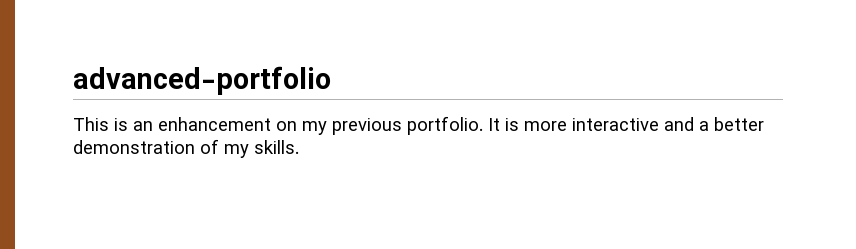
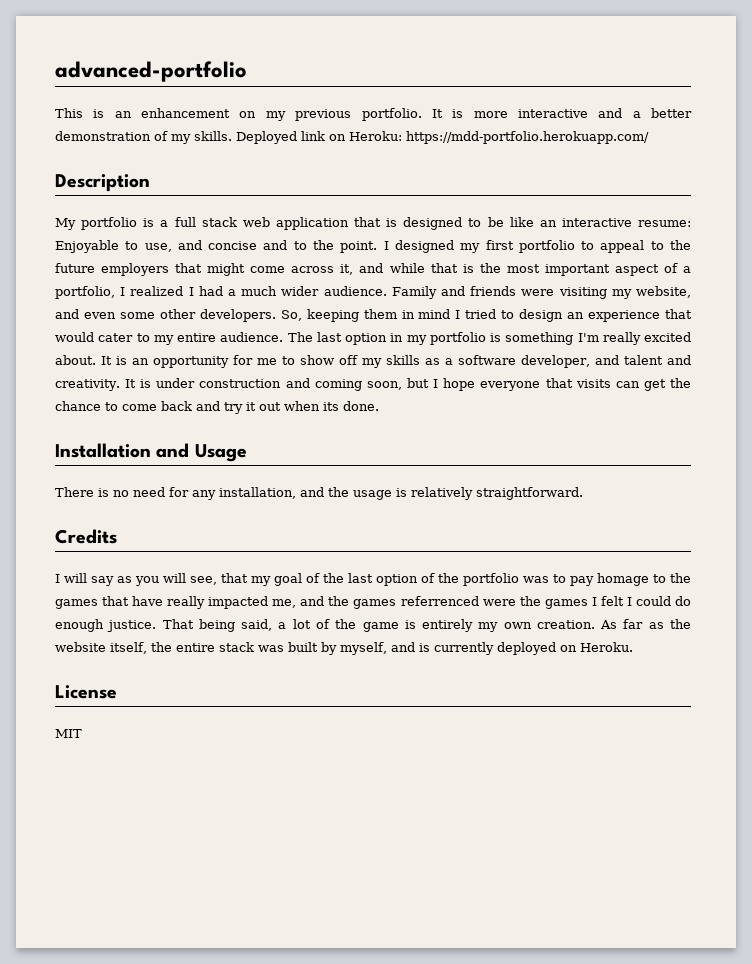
+ Deployed link on Heroku: https://mdd-portfolio.herokuapp.com/
+ Description
+ My portfolio is a full stack web application that is designed to be like an interactive resume: Enjoyable to use, and concise and to the point. I designed my first portfolio to appeal to the future employers that might come across it, and while that is the most important aspect of a portfolio, I realized I had a much wider audience. Family and friends were visiting my website, and even some other developers. So, keeping them in mind I tried to design an experience that would cater to my entire audience. The last option in my portfolio is something I'm really excited about. It is an opportunity for me to show off my skills as a software developer, and talent and creativity. It is under construction and coming soon, but I hope everyone that visits can get the chance to come back and try it out when its done.
+ Installation and Usage
+ There is no need for any installation, and the usage is relatively straightforward.
+ Credits
+ I will say as you will see, that my goal of the last option of the portfolio was to pay homage to the games that have really impacted me, and the games referrenced were the games I felt I could do enough justice. That being said, a lot of the game is entirely my own creation. As far as the website itself, the entire stack was built by myself, and is currently deployed on Heroku.
+ License
+ MIT

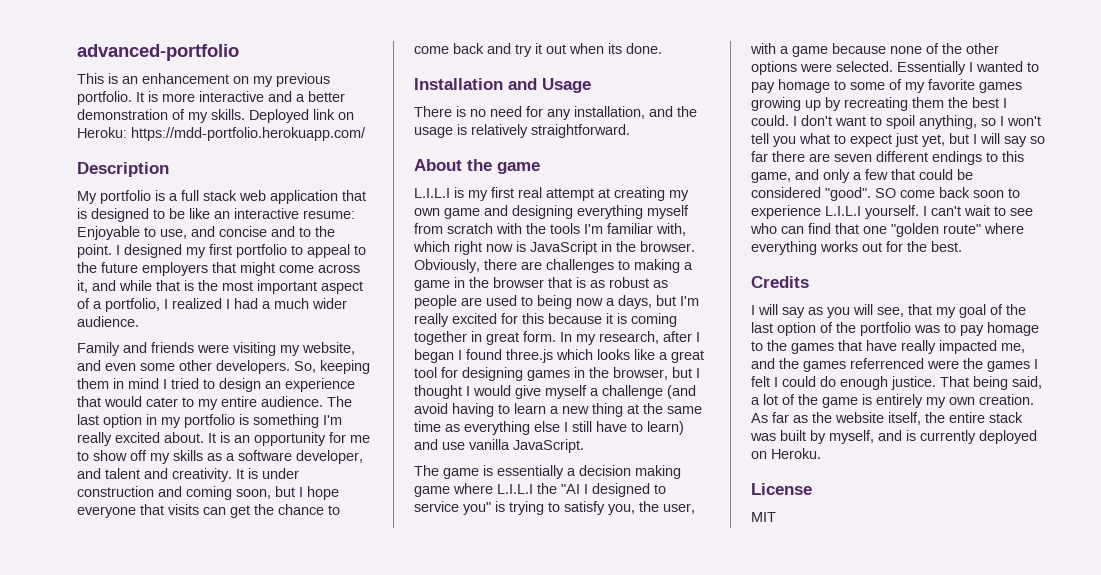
- I designed my first portfolio to appeal to the future employers that might come across it, and while that is the most important aspect of a portfolio, I realized I had a much wider audience. Family and friends were visiting my website, and even some other developers.
+ I designed my first portfolio to appeal to the future employers that might come across it, and while that is the most important aspect of a portfolio, I realized I had a much wider audience.
+ Family and friends were visiting my website, and even some other developers.
+ About the game
+ L.I.L.I is my first real attempt at creating my own game and designing everything myself from scratch with the tools I'm familiar with, which right now is JavaScript in the browser. Obviously, there are challenges to making a game in the browser that is as robust as people are used to being now a days, but I'm really excited for this because it is coming together in great form. In my research, after I began I found three.js which looks like a great tool for designing games in the browser, but I thought I would give myself a challenge (and avoid having to learn a new thing at the same time as everything else I still have to learn) and use vanilla JavaScript.
+ The game is essentially a decision making game where L.I.L.I the "AI I designed to service you" is trying to satisfy you, the user, with a game because none of the other options were selected. Essentially I wanted to pay homage to some of my favorite games growing up by recreating them the best I could. I don't want to spoil anything, so I won't tell you what to expect just yet, but I will say so far there are seven different endings to this game, and only a few that could be considered "good". SO come back soon to experience L.I.L.I yourself. I can't wait to see who can find that one "golden route" where everything works out for the best.

